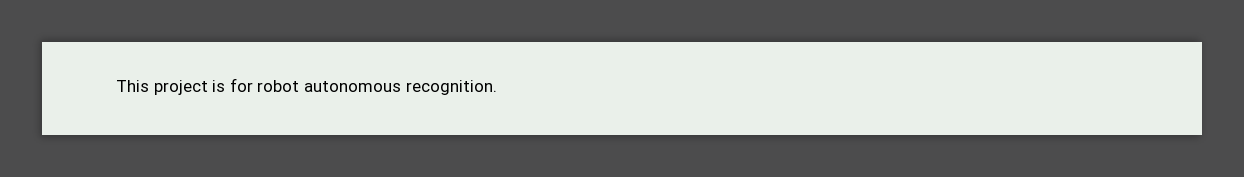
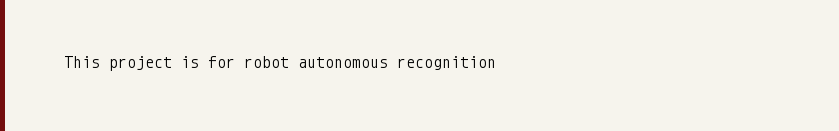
- This project is for robot autonomous recognition.
+ This project is for robot autonomous recognition

